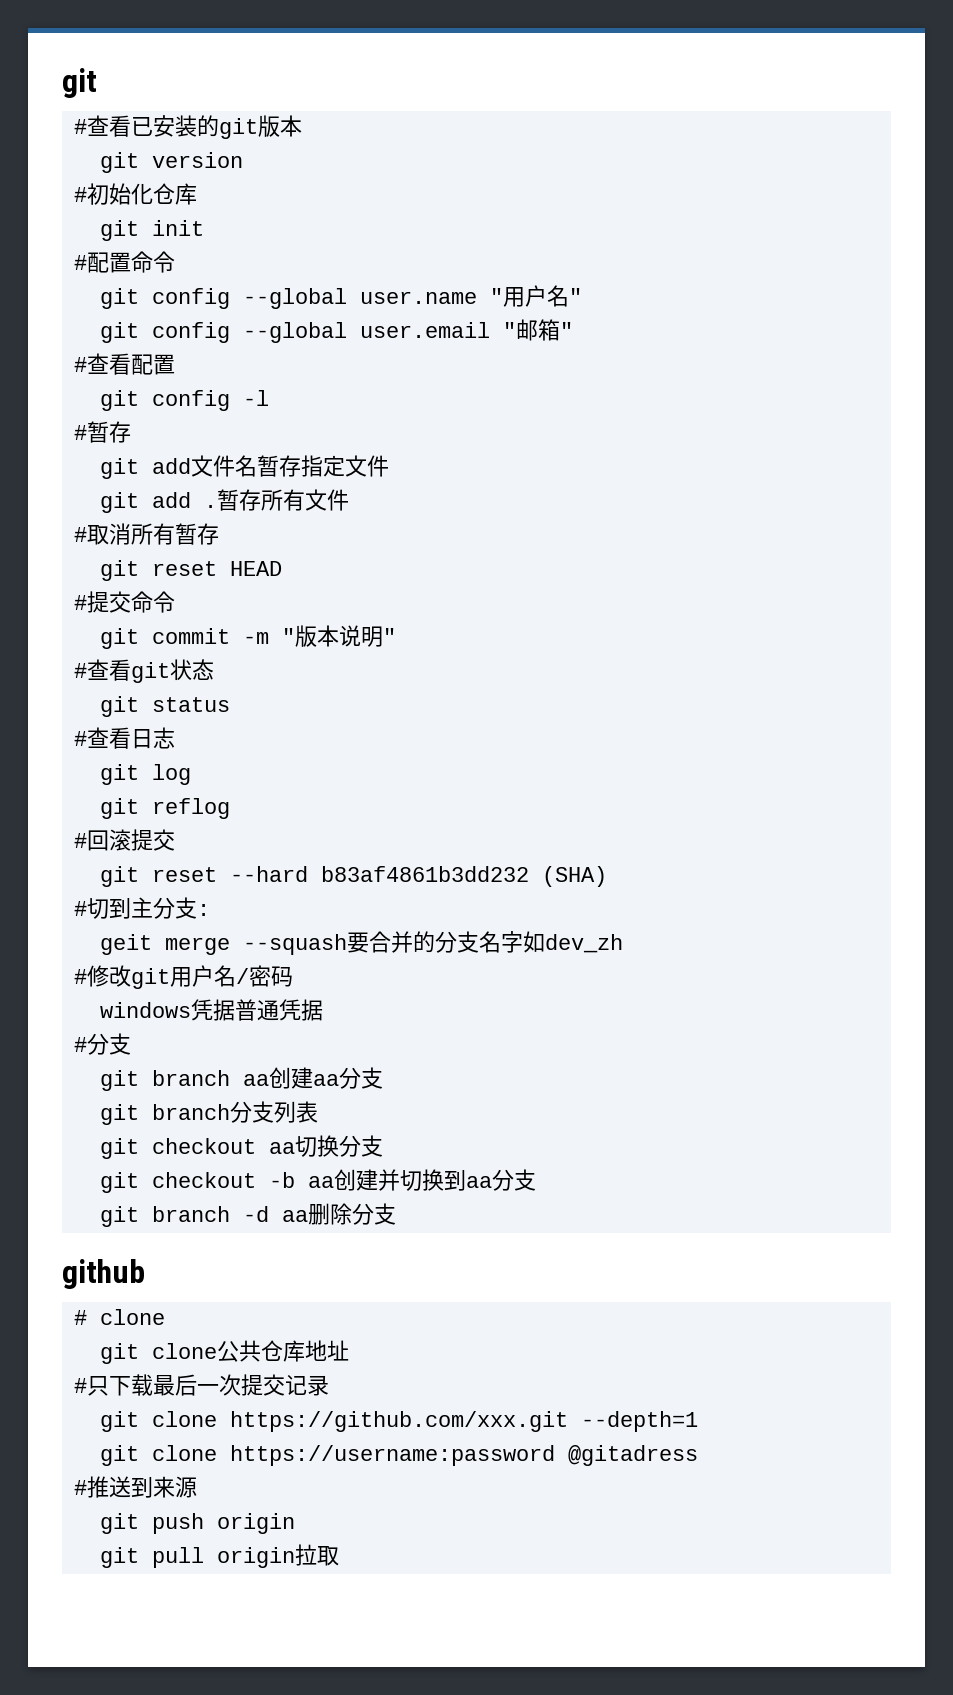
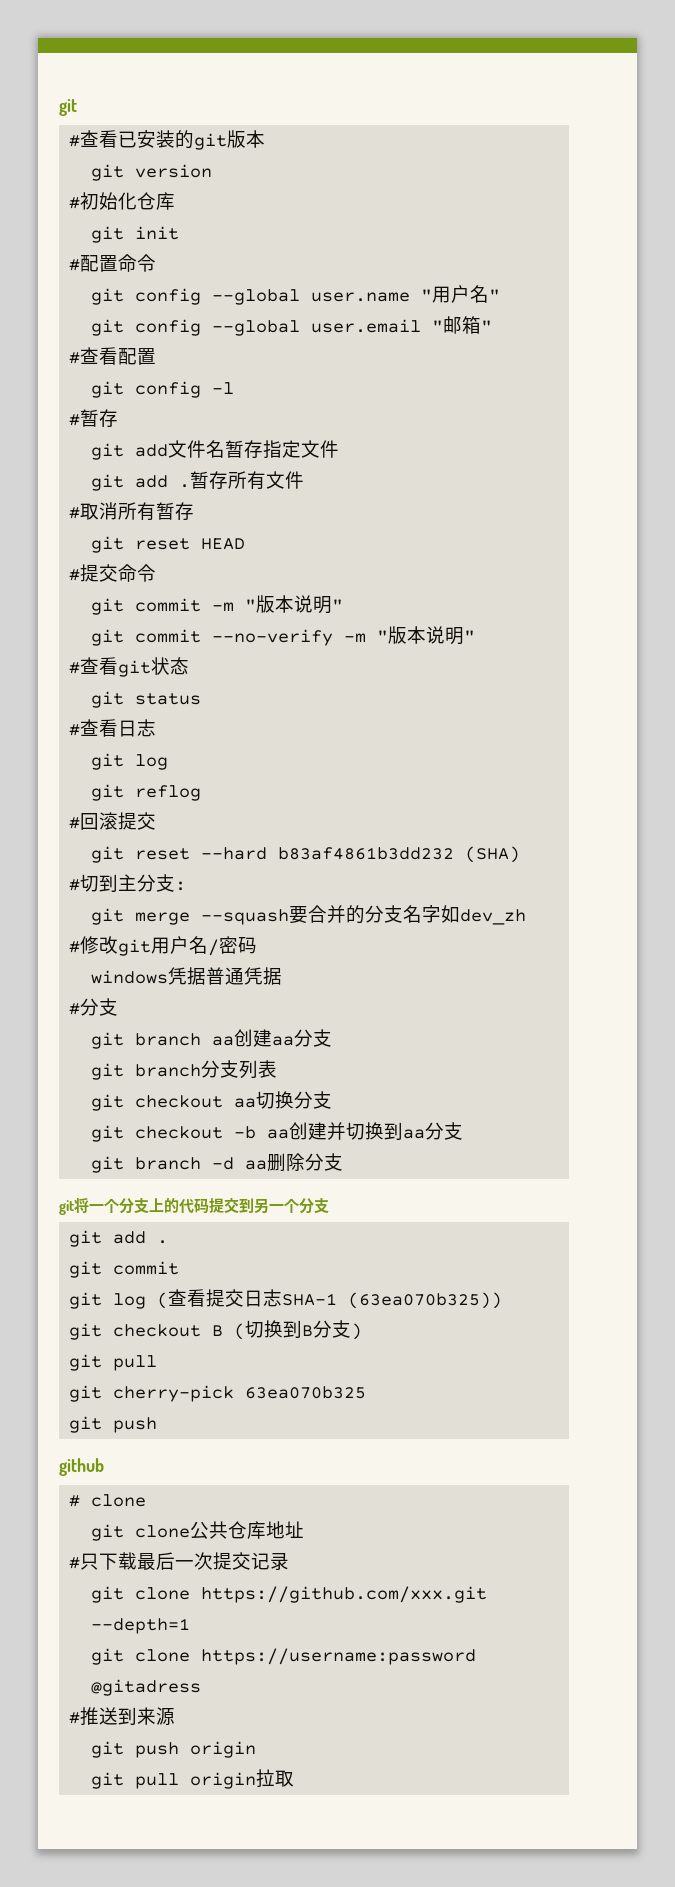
+ git commit --no-verify -m "版本说明"
- geit merge --squash要合并的分支名字如dev_zh
+ git merge --squash要合并的分支名字如dev_zh
+ git将一个分支上的代码提交到另一个分支
+ git add .
+ git commit
+ git log (查看提交日志SHA-1 (63ea070b325))
+ git checkout B (切换到B分支)
+ git pull
+ git cherry-pick 63ea070b325
+ git push

